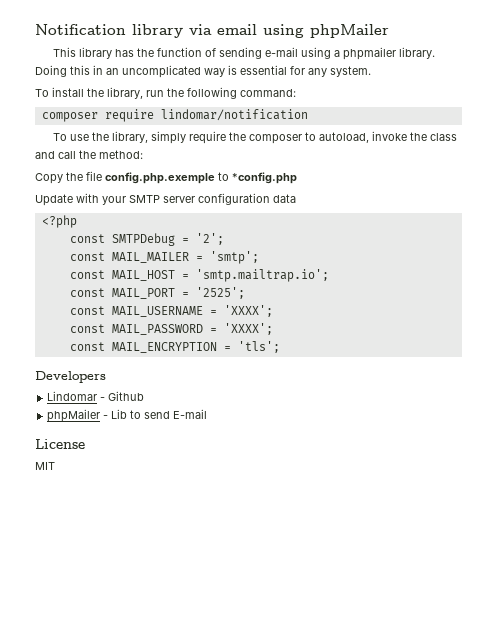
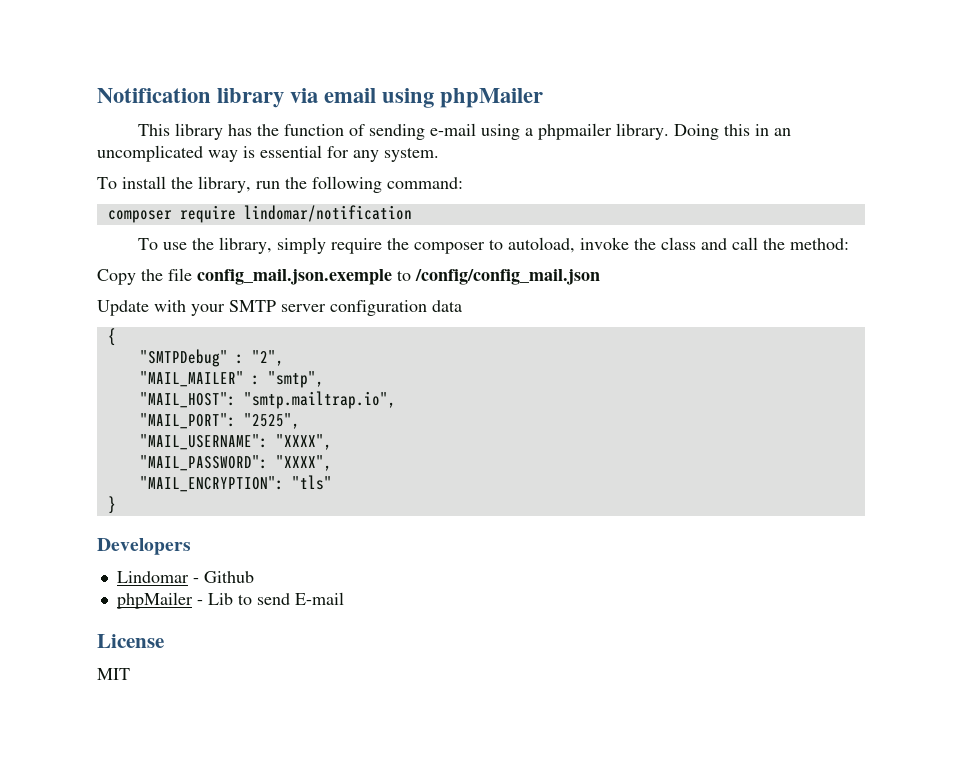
- Copy the file config.php.exemple to *config.php
+ Copy the file config_mail.json.exemple to /config/config_mail.json
- <?php
- const SMTPDebug = '2';
- const MAIL_MAILER = 'smtp';
- const MAIL_HOST = 'smtp.mailtrap.io';
- const MAIL_PORT = '2525';
- const MAIL_USERNAME = 'XXXX';
- const MAIL_PASSWORD = 'XXXX';
- const MAIL_ENCRYPTION = 'tls';
+ {
+ "SMTPDebug" : "2",
+ "MAIL_MAILER" : "smtp",
+ "MAIL_HOST": "smtp.mailtrap.io",
+ "MAIL_PORT": "2525",
+ "MAIL_USERNAME": "XXXX",
+ "MAIL_PASSWORD": "XXXX",
+ "MAIL_ENCRYPTION": "tls"
+ }

